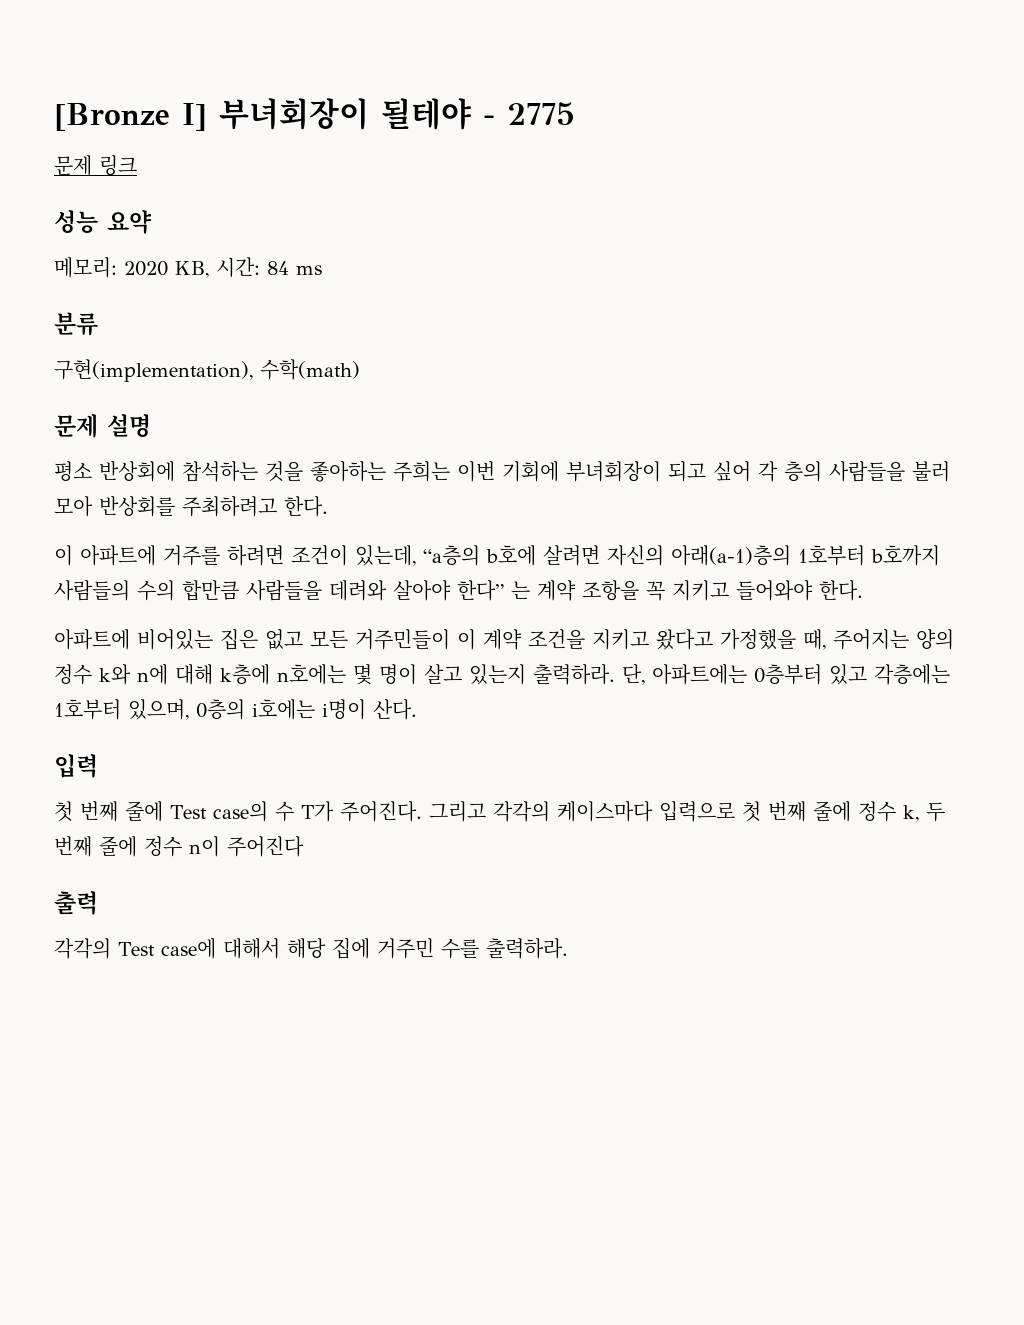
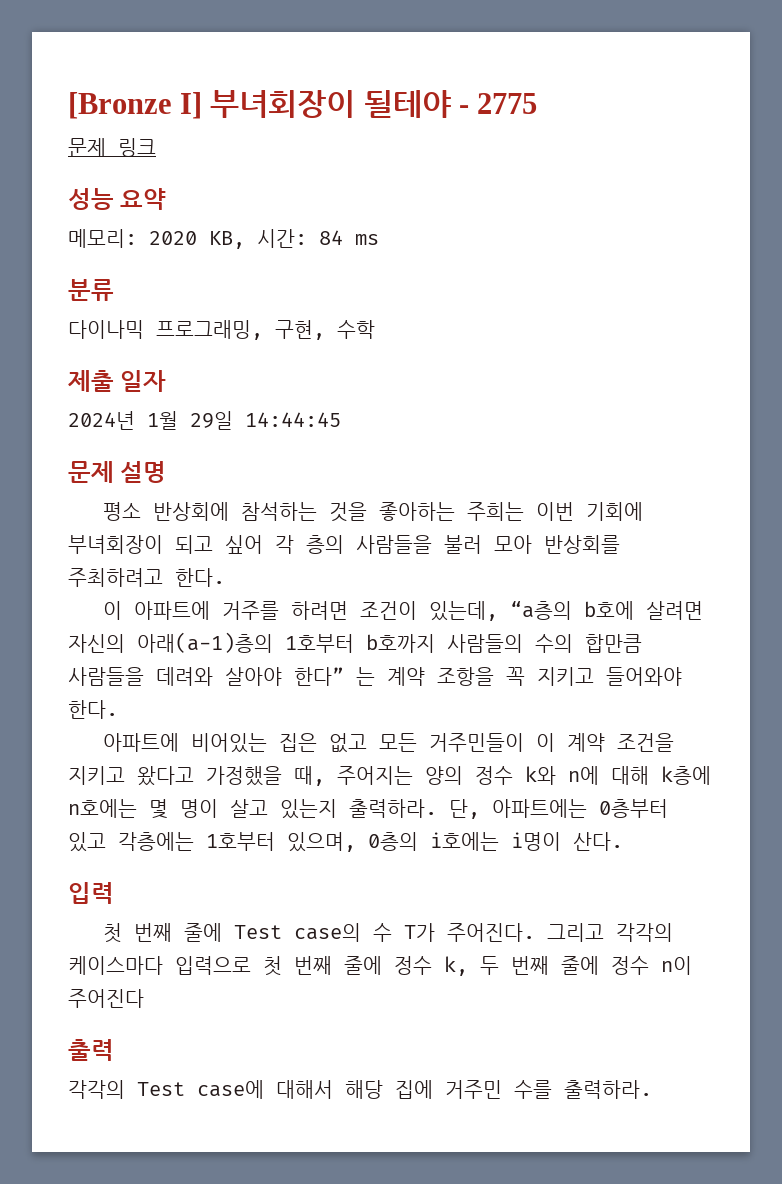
- 구현(implementation), 수학(math)
+ 다이나믹 프로그래밍, 구현, 수학
+ 제출 일자
+ 2024년 1월 29일 14:44:45

